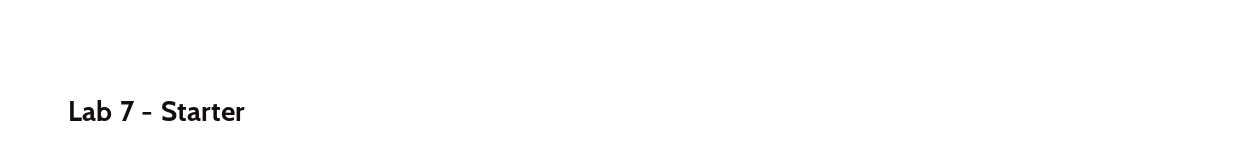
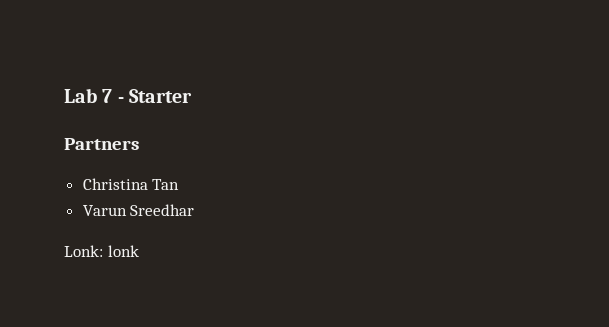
+ Partners
+ Christina Tan
+ Varun Sreedhar
+ Lonk: lonk

